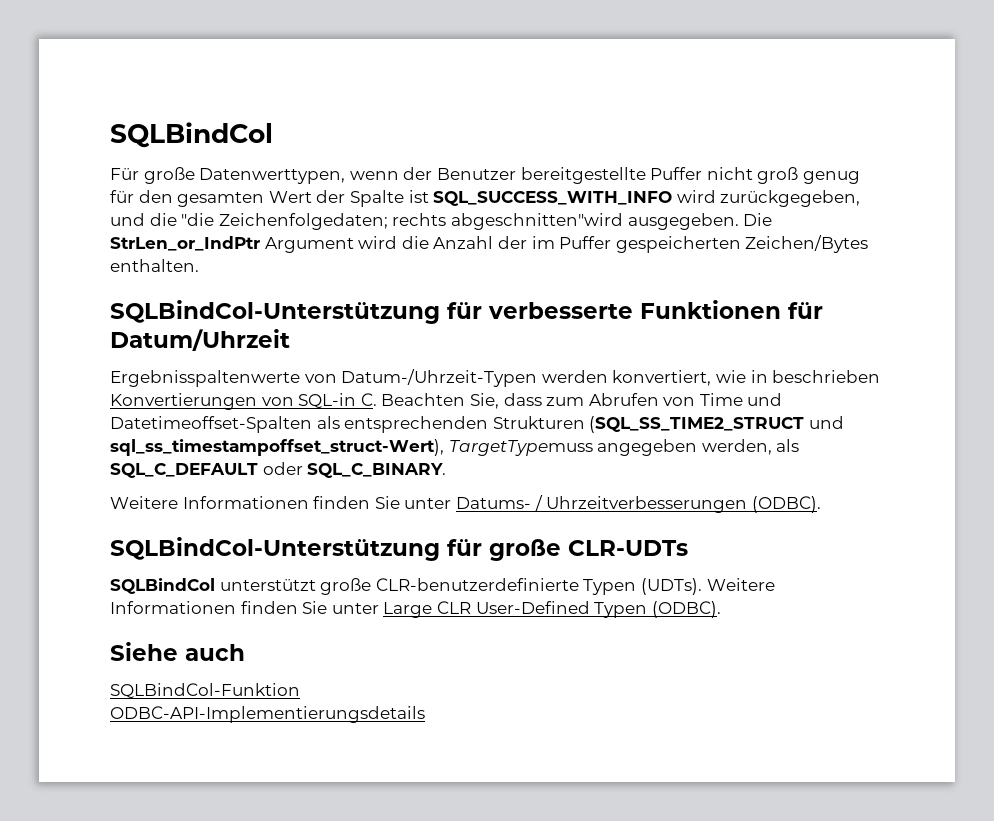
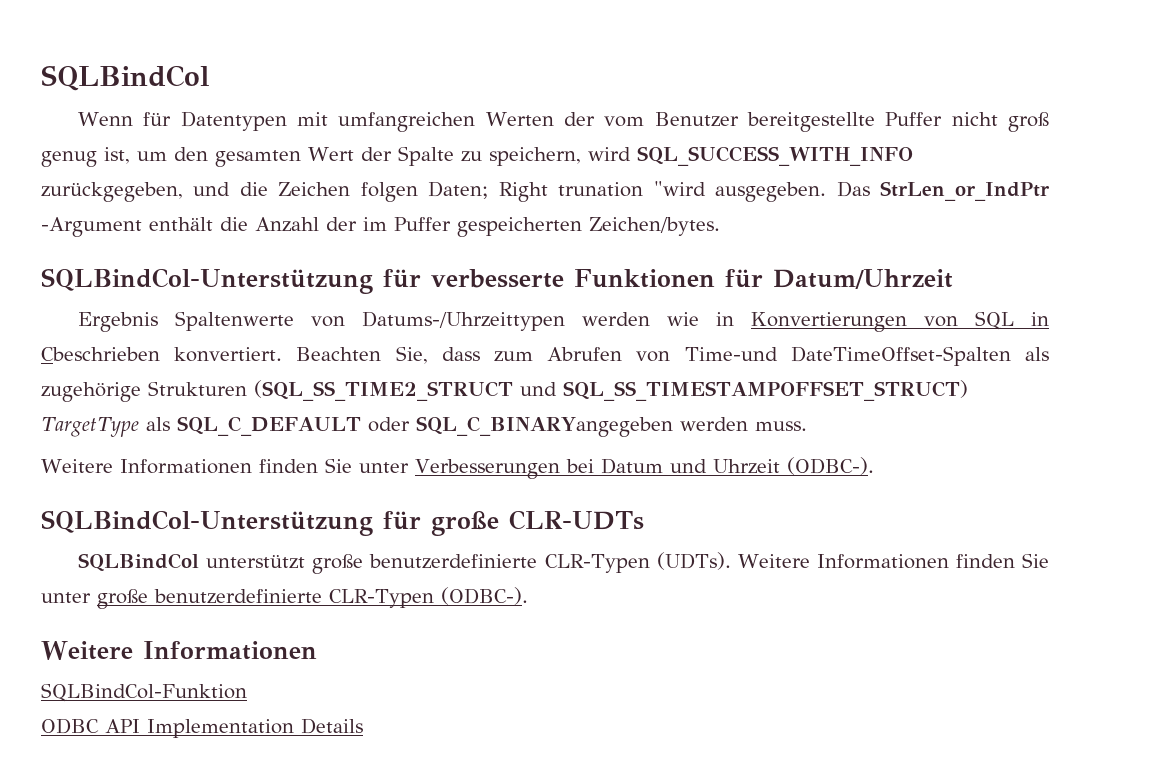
- Für große Datenwerttypen, wenn der Benutzer bereitgestellte Puffer nicht groß genug für den gesamten Wert der Spalte ist SQL_SUCCESS_WITH_INFO wird zurückgegeben, und die "die Zeichenfolgedaten; rechts abgeschnitten"wird ausgegeben. Die StrLen_or_IndPtr Argument wird die Anzahl der im Puffer gespeicherten Zeichen/Bytes enthalten.
+ Wenn für Datentypen mit umfangreichen Werten der vom Benutzer bereitgestellte Puffer nicht groß genug ist, um den gesamten Wert der Spalte zu speichern, wird SQL_SUCCESS_WITH_INFO zurückgegeben, und die Zeichen folgen Daten; Right trunation "wird ausgegeben. Das StrLen_or_IndPtr -Argument enthält die Anzahl der im Puffer gespeicherten Zeichen/bytes.
- Ergebnisspaltenwerte von Datum-/Uhrzeit-Typen werden konvertiert, wie in beschrieben Konvertierungen von SQL-in C. Beachten Sie, dass zum Abrufen von Time und Datetimeoffset-Spalten als entsprechenden Strukturen (SQL_SS_TIME2_STRUCT und sql_ss_timestampoffset_struct-Wert), TargetTypemuss angegeben werden, als SQL_C_DEFAULT oder SQL_C_BINARY.
- Weitere Informationen finden Sie unter Datums- / Uhrzeitverbesserungen (ODBC).
+ Ergebnis Spaltenwerte von Datums-/Uhrzeittypen werden wie in Konvertierungen von SQL in Cbeschrieben konvertiert. Beachten Sie, dass zum Abrufen von Time-und DateTimeOffset-Spalten als zugehörige Strukturen (SQL_SS_TIME2_STRUCT und SQL_SS_TIMESTAMPOFFSET_STRUCT) TargetType als SQL_C_DEFAULT oder SQL_C_BINARYangegeben werden muss.
+ Weitere Informationen finden Sie unter Verbesserungen bei Datum und Uhrzeit (ODBC-).
- SQLBindCol unterstützt große CLR-benutzerdefinierte Typen (UDTs).
+ SQLBindCol unterstützt große benutzerdefinierte CLR-Typen (UDTs).
- Weitere Informationen finden Sie unter Large CLR User-Defined Typen (ODBC).
- Siehe auch
+ Weitere Informationen finden Sie unter große benutzerdefinierte CLR-Typen (ODBC-).
+ Weitere Informationen
  SQLBindCol-Funktion
- ODBC-API-Implementierungsdetails
+ ODBC API Implementation Details

